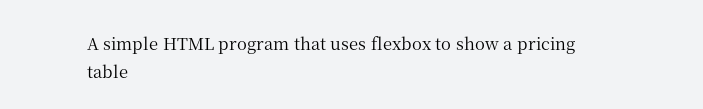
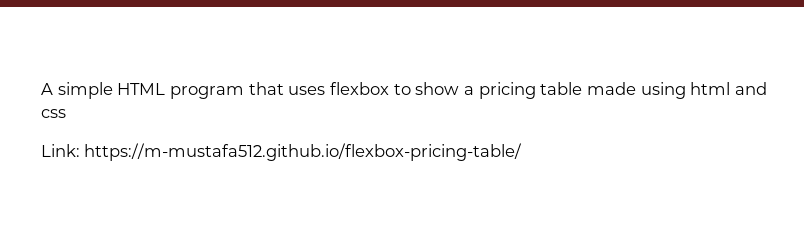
- A simple HTML program that uses flexbox to show a pricing table
+ A simple HTML program that uses flexbox to show a pricing table made using html and css
+ Link: https://m-mustafa512.github.io/flexbox-pricing-table/

